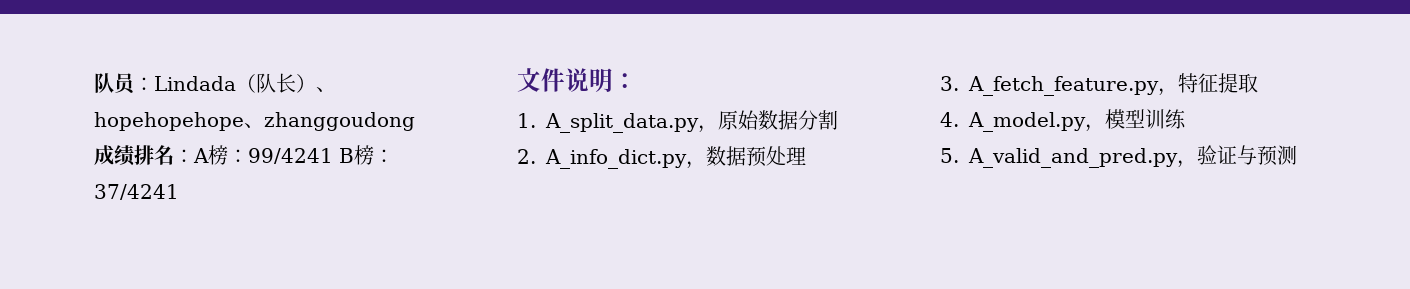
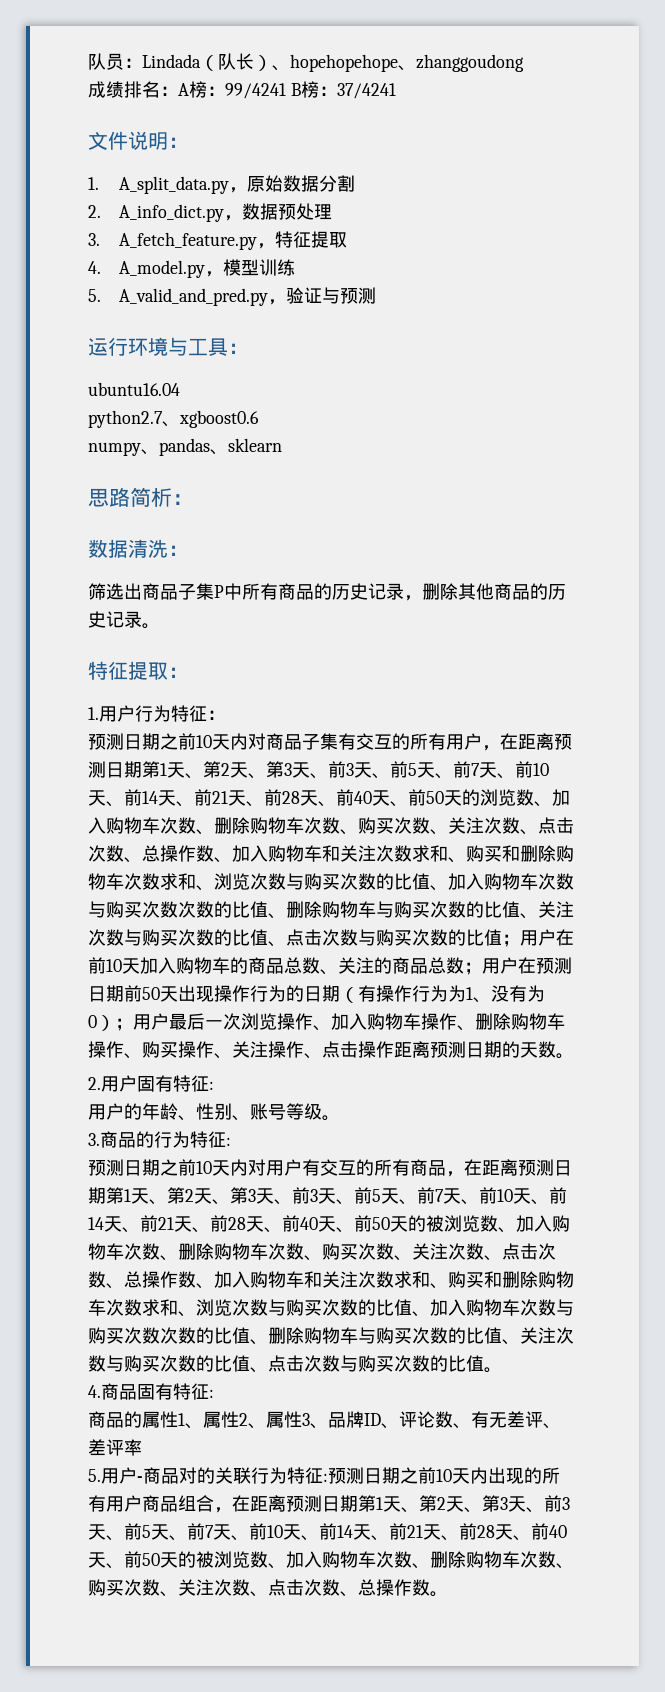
+ 运行环境与工具：
+ ubuntu16.04
+ python2.7、xgboost0.6
+ numpy、pandas、sklearn
+ 思路简析：
+ 数据清洗：
+ 筛选出商品子集P中所有商品的历史记录，删除其他商品的历史记录。
+ 特征提取：
+ 1.用户行为特征：
+ 预测日期之前10天内对商品子集有交互的所有用户，在距离预测日期第1天、第2天、第3天、前3天、前5天、前7天、前10天、前14天、前21天、前28天、前40天、前50天的浏览数、加入购物车次数、删除购物车次数、购买次数、关注次数、点击次数、总操作数、加入购物车和关注次数求和、购买和删除购物车次数求和、浏览次数与购买次数的比值、加入购物车次数与购买次数次数的比值、删除购物车与购买次数的比值、关注次数与购买次数的比值、点击次数与购买次数的比值；用户在前10天加入购物车的商品总数、关注的商品总数；用户在预测日期前50天出现操作行为的日期（有操作行为为1、没有为0）；用户最后一次浏览操作、加入购物车操作、删除购物车操作、购买操作、关注操作、点击操作距离预测日期的天数。
+ 2.用户固有特征:
+ 用户的年龄、性别、账号等级。
+ 3.商品的行为特征:
+ 预测日期之前10天内对用户有交互的所有商品，在距离预测日期第1天、第2天、第3天、前3天、前5天、前7天、前10天、前14天、前21天、前28天、前40天、前50天的被浏览数、加入购物车次数、删除购物车次数、购买次数、关注次数、点击次数、总操作数、加入购物车和关注次数求和、购买和删除购物车次数求和、浏览次数与购买次数的比值、加入购物车次数与购买次数次数的比值、删除购物车与购买次数的比值、关注次数与购买次数的比值、点击次数与购买次数的比值。
+ 4.商品固有特征:
+ 商品的属性1、属性2、属性3、品牌ID、评论数、有无差评、差评率
+ 5.用户-商品对的关联行为特征:预测日期之前10天内出现的所有用户商品组合，在距离预测日期第1天、第2天、第3天、前3天、前5天、前7天、前10天、前14天、前21天、前28天、前40天、前50天的被浏览数、加入购物车次数、删除购物车次数、购买次数、关注次数、点击次数、总操作数。

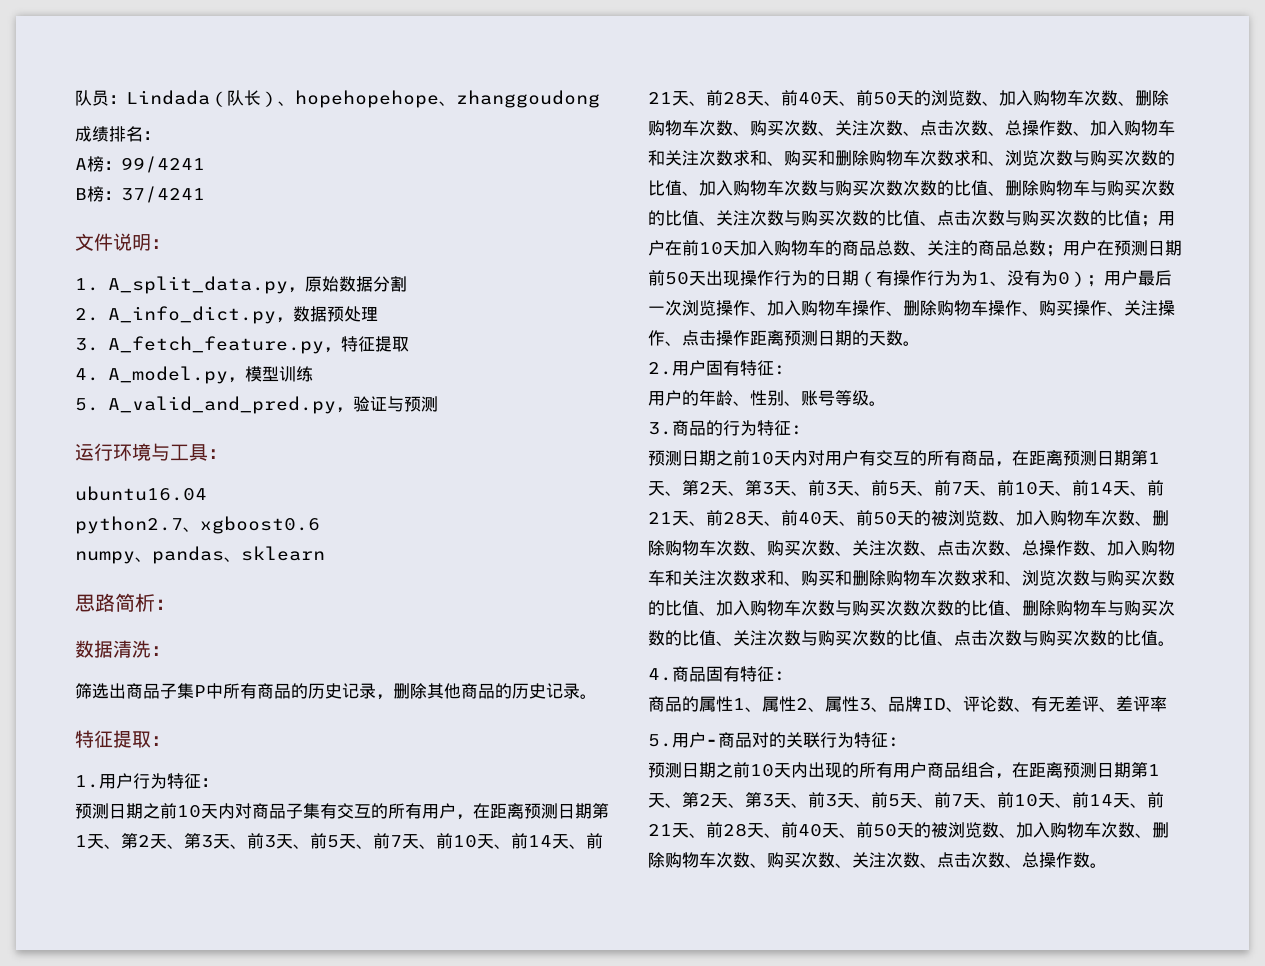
- 成绩排名：A榜：99/4241 B榜：37/4241
+ 成绩排名：
+ A榜：99/4241
+ B榜：37/4241
- 5.用户-商品对的关联行为特征:预测日期之前10天内出现的所有用户商品组合，在距离预测日期第1天、第2天、第3天、前3天、前5天、前7天、前10天、前14天、前21天、前28天、前40天、前50天的被浏览数、加入购物车次数、删除购物车次数、购买次数、关注次数、点击次数、总操作数。
+ 5.用户-商品对的关联行为特征:
+ 预测日期之前10天内出现的所有用户商品组合，在距离预测日期第1天、第2天、第3天、前3天、前5天、前7天、前10天、前14天、前21天、前28天、前40天、前50天的被浏览数、加入购物车次数、删除购物车次数、购买次数、关注次数、点击次数、总操作数。

